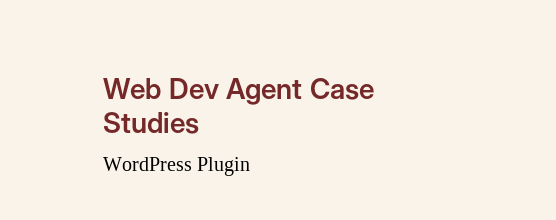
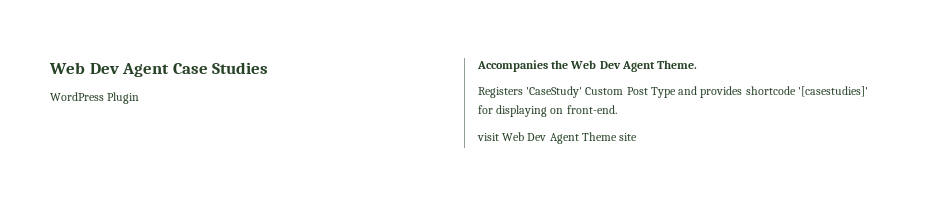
+ Accompanies the Web Dev Agent Theme.
+ Registers 'CaseStudy' Custom Post Type and provides shortcode '[casestudies]' for displaying on front-end.
+ visit Web Dev Agent Theme site

